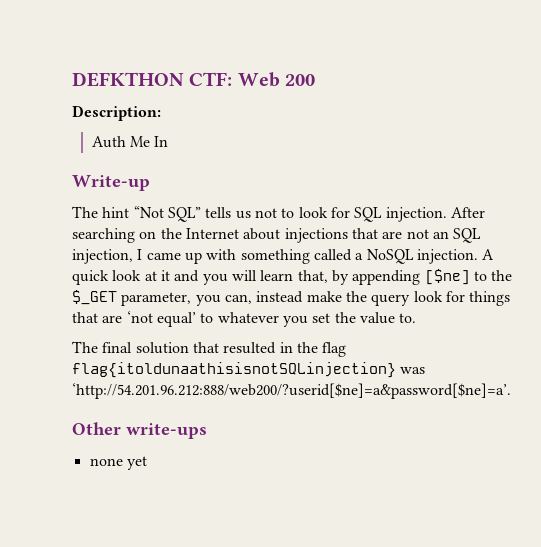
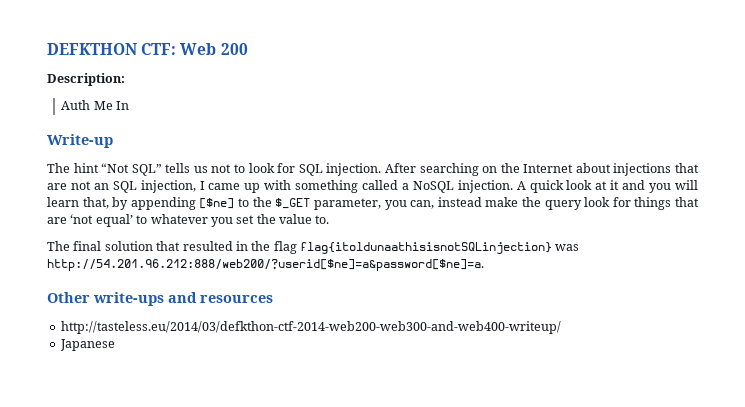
- The final solution that resulted in the flag flag{itoldunaathisisnotSQLinjection} was ‘http://54.201.96.212:888/web200/?userid[$ne]=a&password[$ne]=a’.
+ The final solution that resulted in the flag flag{itoldunaathisisnotSQLinjection} was http://54.201.96.212:888/web200/?userid[$ne]=a&password[$ne]=a.
- Other write-ups
- none yet
+ Other write-ups and resources
+ http://tasteless.eu/2014/03/defkthon-ctf-2014-web200-web300-and-web400-writeup/
+ Japanese

